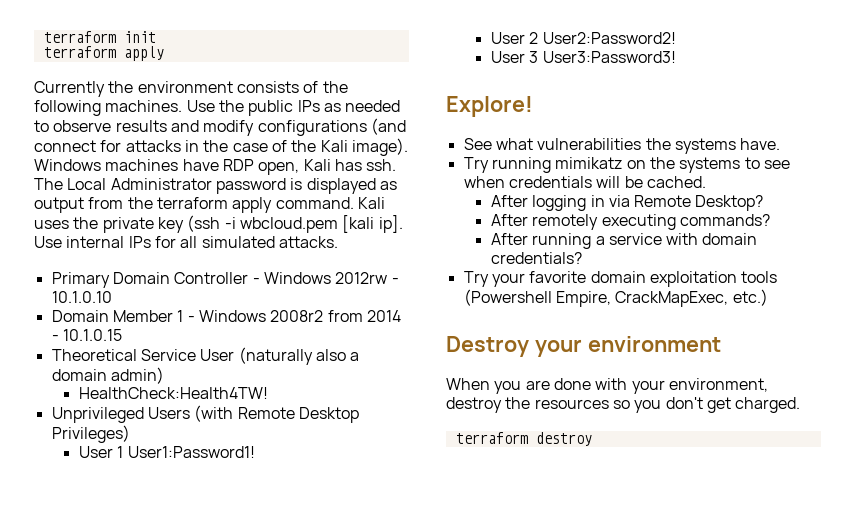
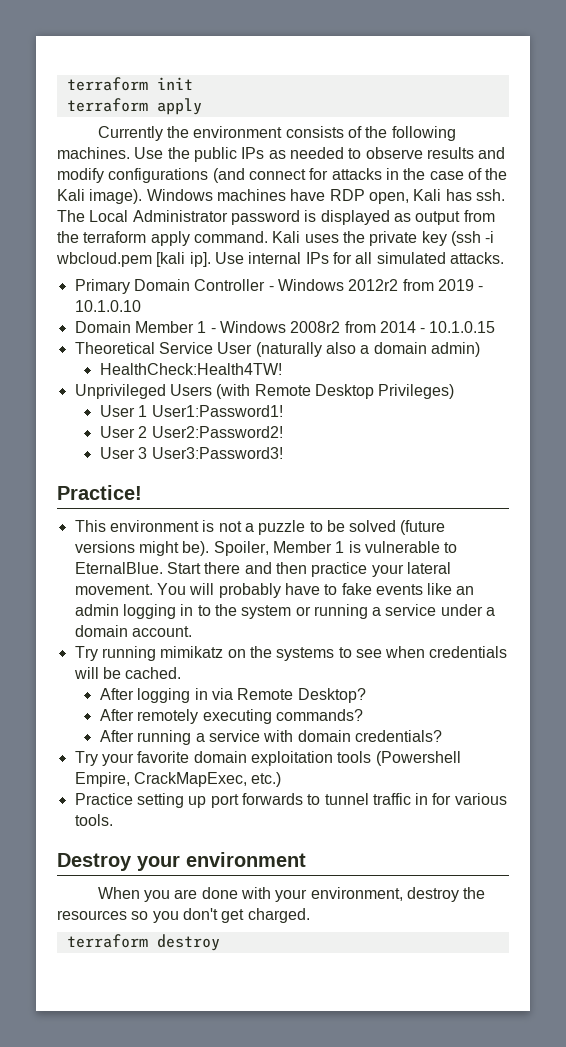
- Primary Domain Controller - Windows 2012rw - 10.1.0.10
+ Primary Domain Controller - Windows 2012r2 from 2019 - 10.1.0.10
- Explore!
- See what vulnerabilities the systems have.
+ Practice!
+ This environment is not a puzzle to be solved (future versions might be). Spoiler, Member 1 is vulnerable to EternalBlue. Start there and then practice your lateral movement. You will probably have to fake events like an admin logging in to the system or running a service under a domain account.
+ Practice setting up port forwards to tunnel traffic in for various tools.

